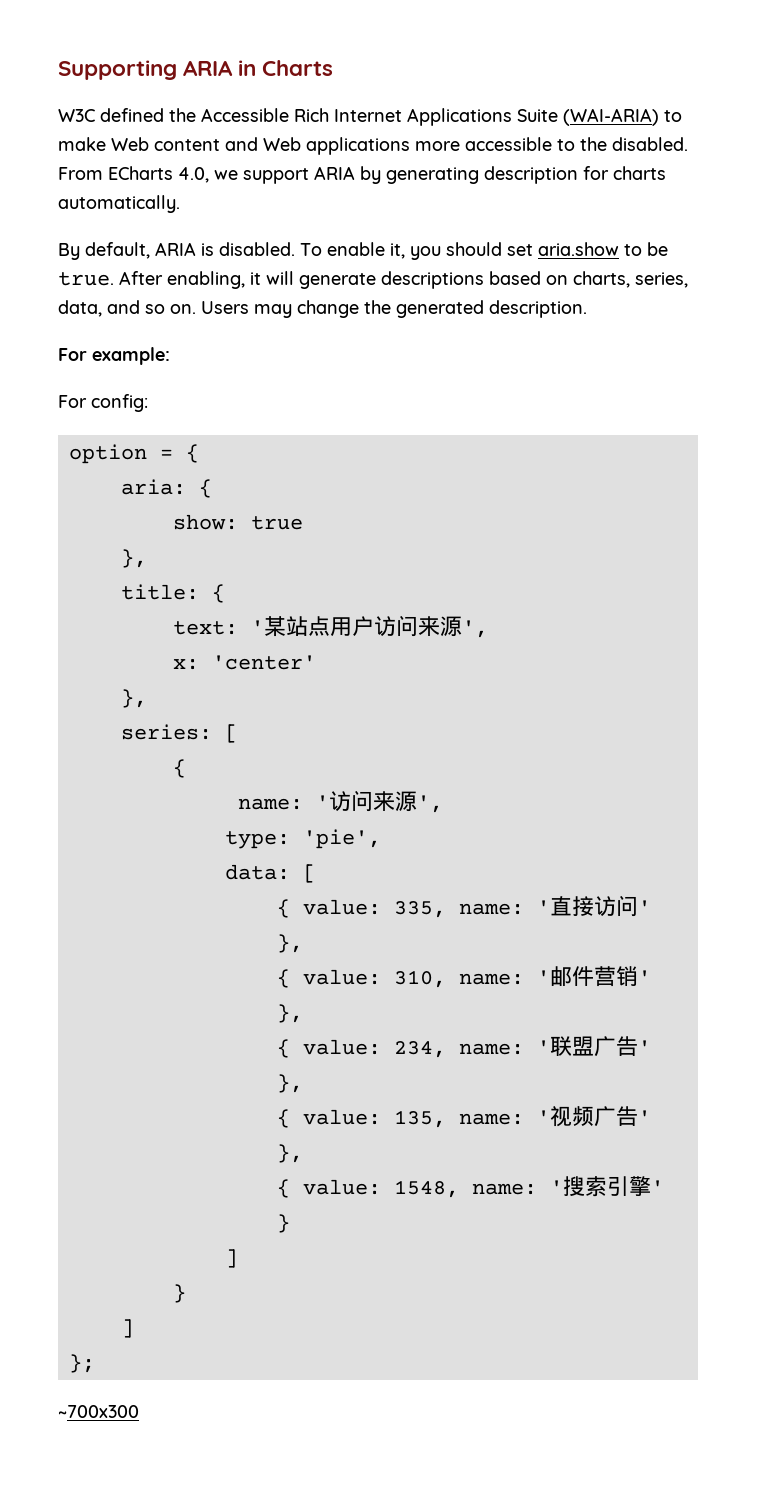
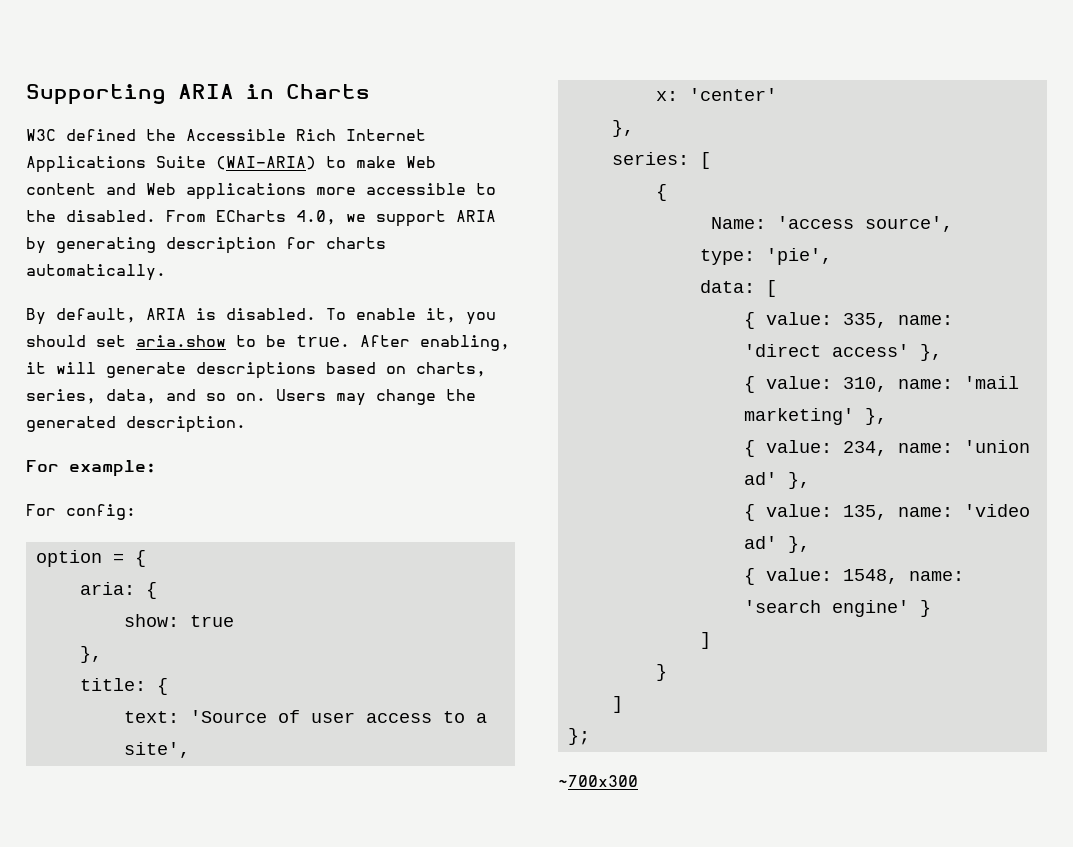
- text: '某站点用户访问来源',
+ text: 'Source of user access to a site',
- name: '访问来源',
+ Name: 'access source',
- { value: 335, name: '直接访问' },
+ { value: 335, name: 'direct access' },
- { value: 310, name: '邮件营销' },
+ { value: 310, name: 'mail marketing' },
- { value: 234, name: '联盟广告' },
+ { value: 234, name: 'union ad' },
- { value: 135, name: '视频广告' },
+ { value: 135, name: 'video ad' },
- { value: 1548, name: '搜索引擎' }
+ { value: 1548, name: 'search engine' }

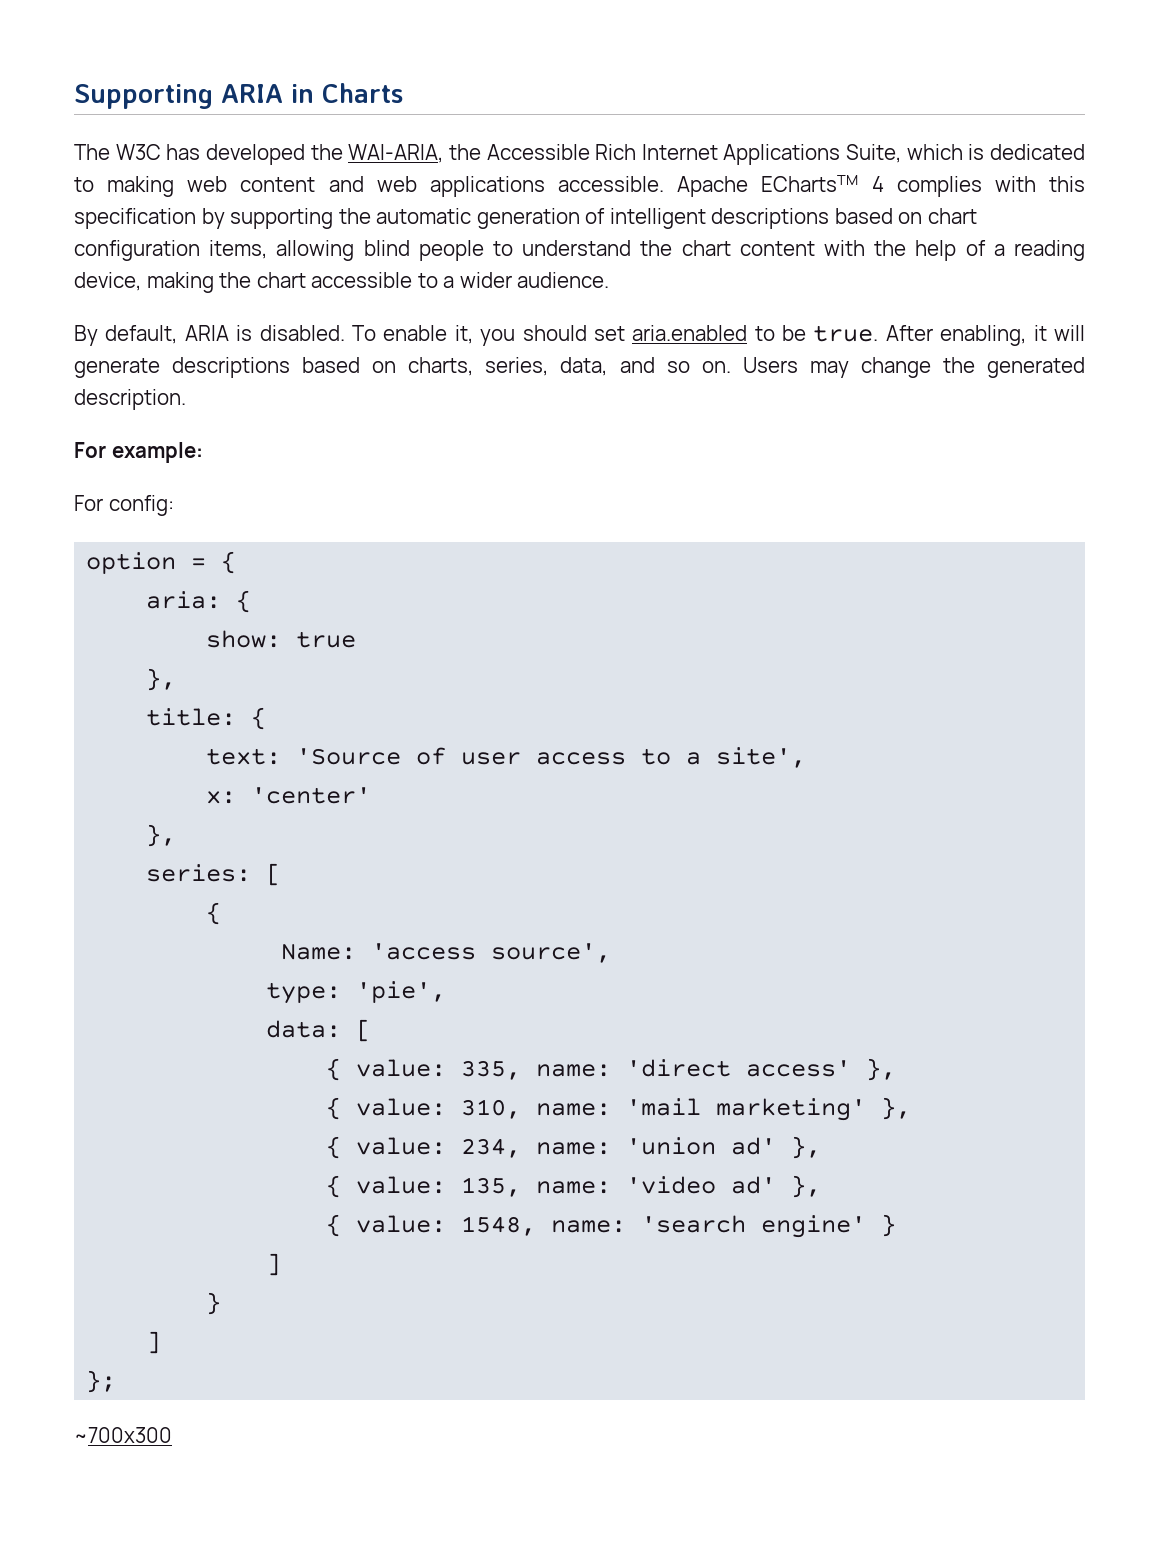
- W3C defined the Accessible Rich Internet Applications Suite (WAI-ARIA) to make Web content and Web applications more accessible to the disabled. From ECharts 4.0, we support ARIA by generating description for charts automatically.
+ The W3C has developed the WAI-ARIA, the Accessible Rich Internet Applications Suite, which is dedicated to making web content and web applications accessible. Apache EChartsTM 4 complies with this specification by supporting the automatic generation of intelligent descriptions based on chart configuration items, allowing blind people to understand the chart content with the help of a reading device, making the chart accessible to a wider audience.
- To enable it, you should set aria.show to be true.
+ To enable it, you should set aria.enabled to be true.

